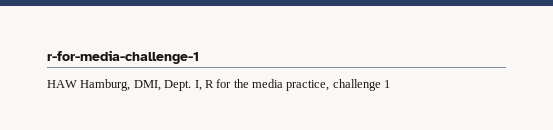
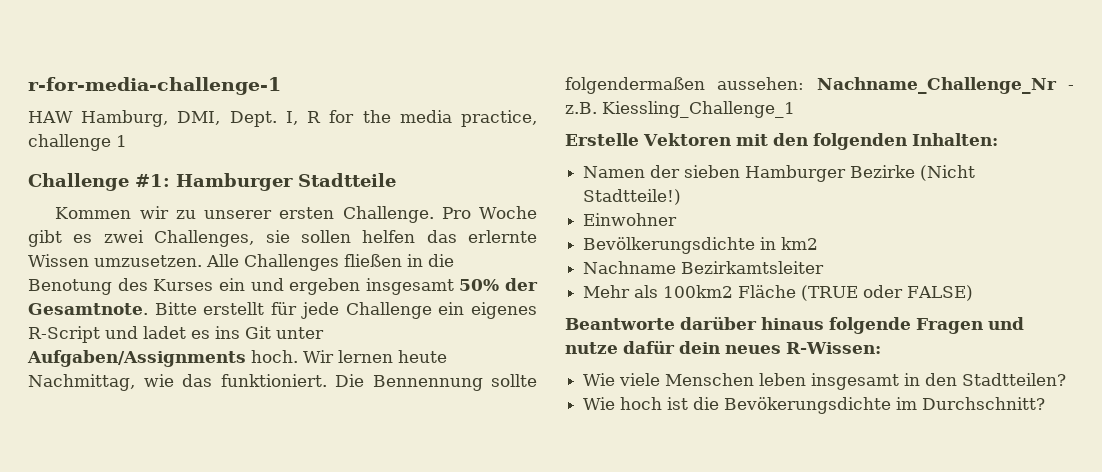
+ Challenge #1: Hamburger Stadtteile
+ Kommen wir zu unserer ersten Challenge. Pro Woche gibt es zwei Challenges, sie sollen helfen das erlernte Wissen umzusetzen. Alle Challenges fließen in die Benotung des Kurses ein und ergeben insgesamt 50% der Gesamtnote. Bitte erstellt für jede Challenge ein eigenes R-Script und ladet es ins Git unter Aufgaben/Assignments hoch. Wir lernen heute Nachmittag, wie das funktioniert. Die Bennennung sollte folgendermaßen aussehen: Nachname_Challenge_Nr - z.B. Kiessling_Challenge_1
+ Erstelle Vektoren mit den folgenden Inhalten:
+ Namen der sieben Hamburger Bezirke (Nicht Stadtteile!)
+ Einwohner
+ Bevölkerungsdichte in km2
+ Nachname Bezirkamtsleiter
+ Mehr als 100km2 Fläche (TRUE oder FALSE)
+ Beantworte darüber hinaus folgende Fragen und nutze dafür dein neues R-Wissen:
+ Wie viele Menschen leben insgesamt in den Stadtteilen?
+ Wie hoch ist die Bevökerungsdichte im Durchschnitt?

